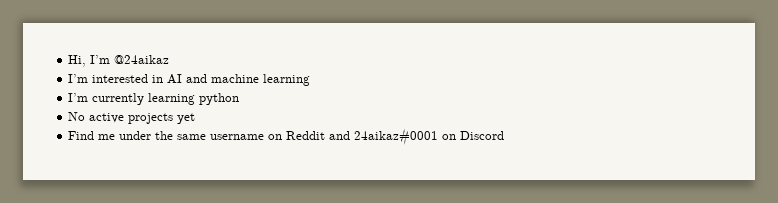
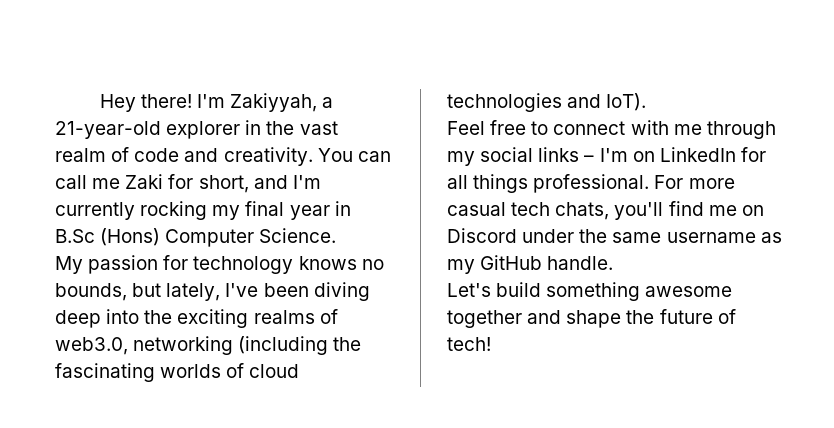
- Hi, I’m @24aikaz
- I’m interested in AI and machine learning
- I’m currently learning python
- No active projects yet
- Find me under the same username on Reddit and 24aikaz#0001 on Discord
+ Hey there! I'm Zakiyyah, a 21-year-old explorer in the vast realm of code and creativity. You can call me Zaki for short, and I'm currently rocking my final year in B.Sc (Hons) Computer Science.
+ My passion for technology knows no bounds, but lately, I've been diving deep into the exciting realms of web3.0, networking (including the fascinating worlds of cloud technologies and IoT).
+ Feel free to connect with me through my social links – I'm on LinkedIn for all things professional. For more casual tech chats, you'll find me on Discord under the same username as my GitHub handle.
+ Let's build something awesome together and shape the future of tech!

